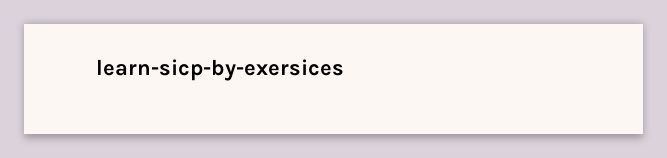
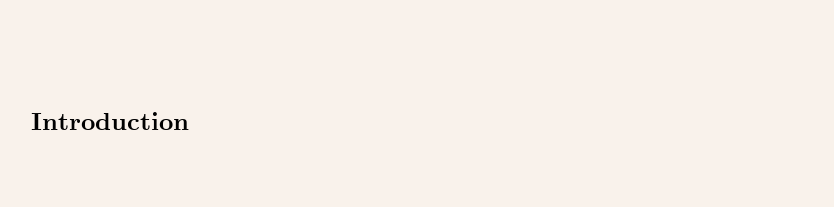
- learn-sicp-by-exersices
+ Introduction

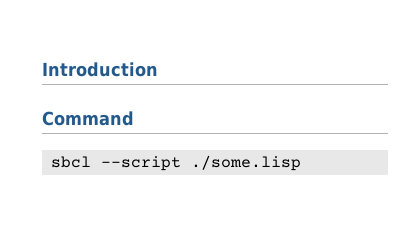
+ Command
+ sbcl --script ./some.lisp

